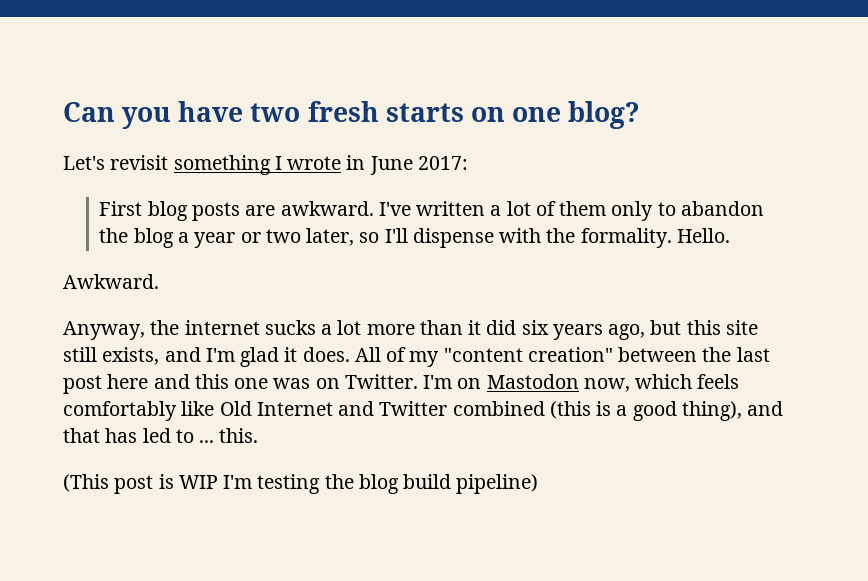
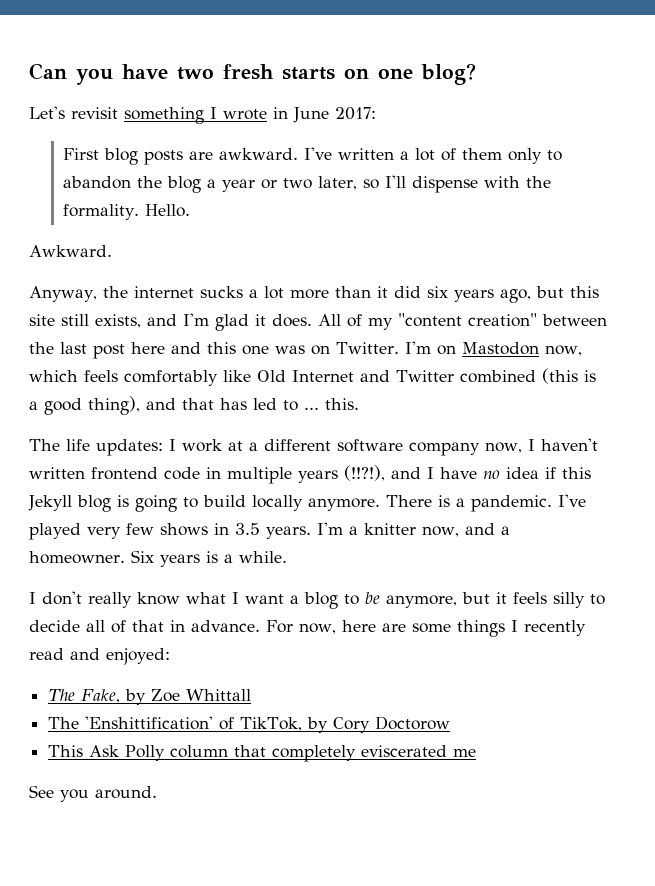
- (This post is WIP I'm testing the blog build pipeline)
+ The life updates: I work at a different software company now, I haven't written frontend code in multiple years (!!?!), and I have no idea if this Jekyll blog is going to build locally anymore. There is a pandemic. I've played very few shows in 3.5 years. I'm a knitter now, and a homeowner. Six years is a while.
+ I don't really know what I want a blog to be anymore, but it feels silly to decide all of that in advance. For now, here are some things I recently read and enjoyed:
+ The Fake, by Zoe Whittall
+ The 'Enshittification' of TikTok, by Cory Doctorow
+ This Ask Polly column that completely eviscerated me
+ See you around.

